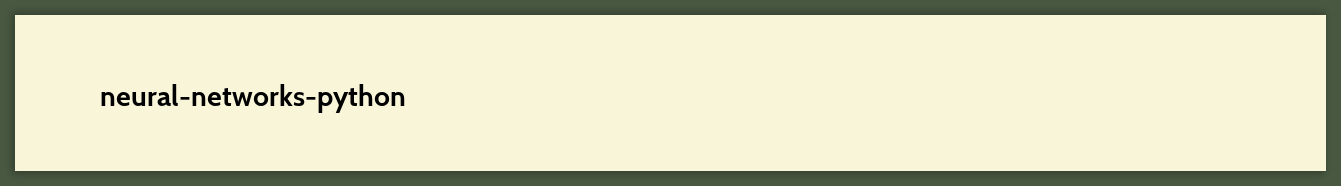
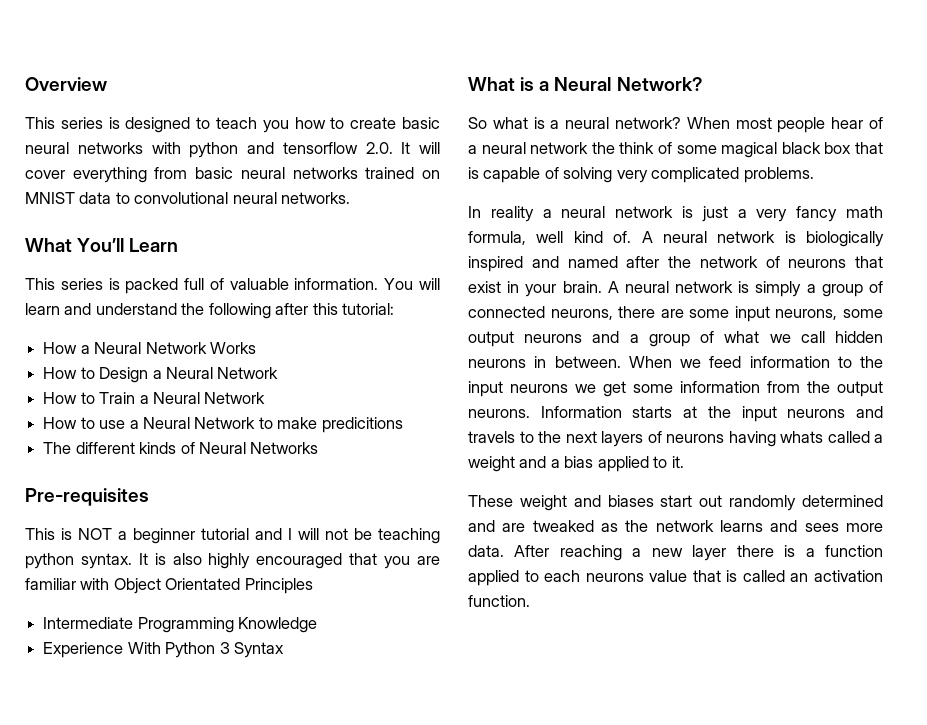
- neural-networks-python
+ Overview
+ This series is designed to teach you how to create basic neural networks with python and tensorflow 2.0. It will cover everything from basic neural networks trained on MNIST data to convolutional neural networks.
+ What You’ll Learn
+ This series is packed full of valuable information. You will learn and understand the following after this tutorial:
+ How a Neural Network Works
+ How to Design a Neural Network
+ How to Train a Neural Network
+ How to use a Neural Network to make predicitions
+ The different kinds of Neural Networks
+ Pre-requisites
+ This is NOT a beginner tutorial and I will not be teaching python syntax. It is also highly encouraged that you are familiar with Object Orientated Principles
+ Intermediate Programming Knowledge
+ Experience With Python 3 Syntax
+ What is a Neural Network?
+ So what is a neural network? When most people hear of a neural network the think of some magical black box that is capable of solving very complicated problems.
+ In reality a neural network is just a very fancy math formula, well kind of. A neural network is biologically inspired and named after the network of neurons that exist in your brain. A neural network is simply a group of connected neurons, there are some input neurons, some output neurons and a group of what we call hidden neurons in between. When we feed information to the input neurons we get some information from the output neurons. Information starts at the input neurons and travels to the next layers of neurons having whats called a weight and a bias applied to it.
+ These weight and biases start out randomly determined and are tweaked as the network learns and sees more data. After reaching a new layer there is a function applied to each neurons value that is called an activation function.

